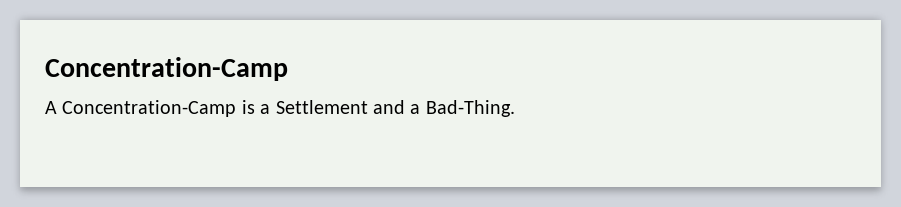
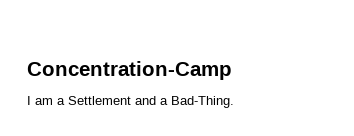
- A Concentration-Camp is a Settlement and a Bad-Thing.
+ I am a Settlement and a Bad-Thing.

